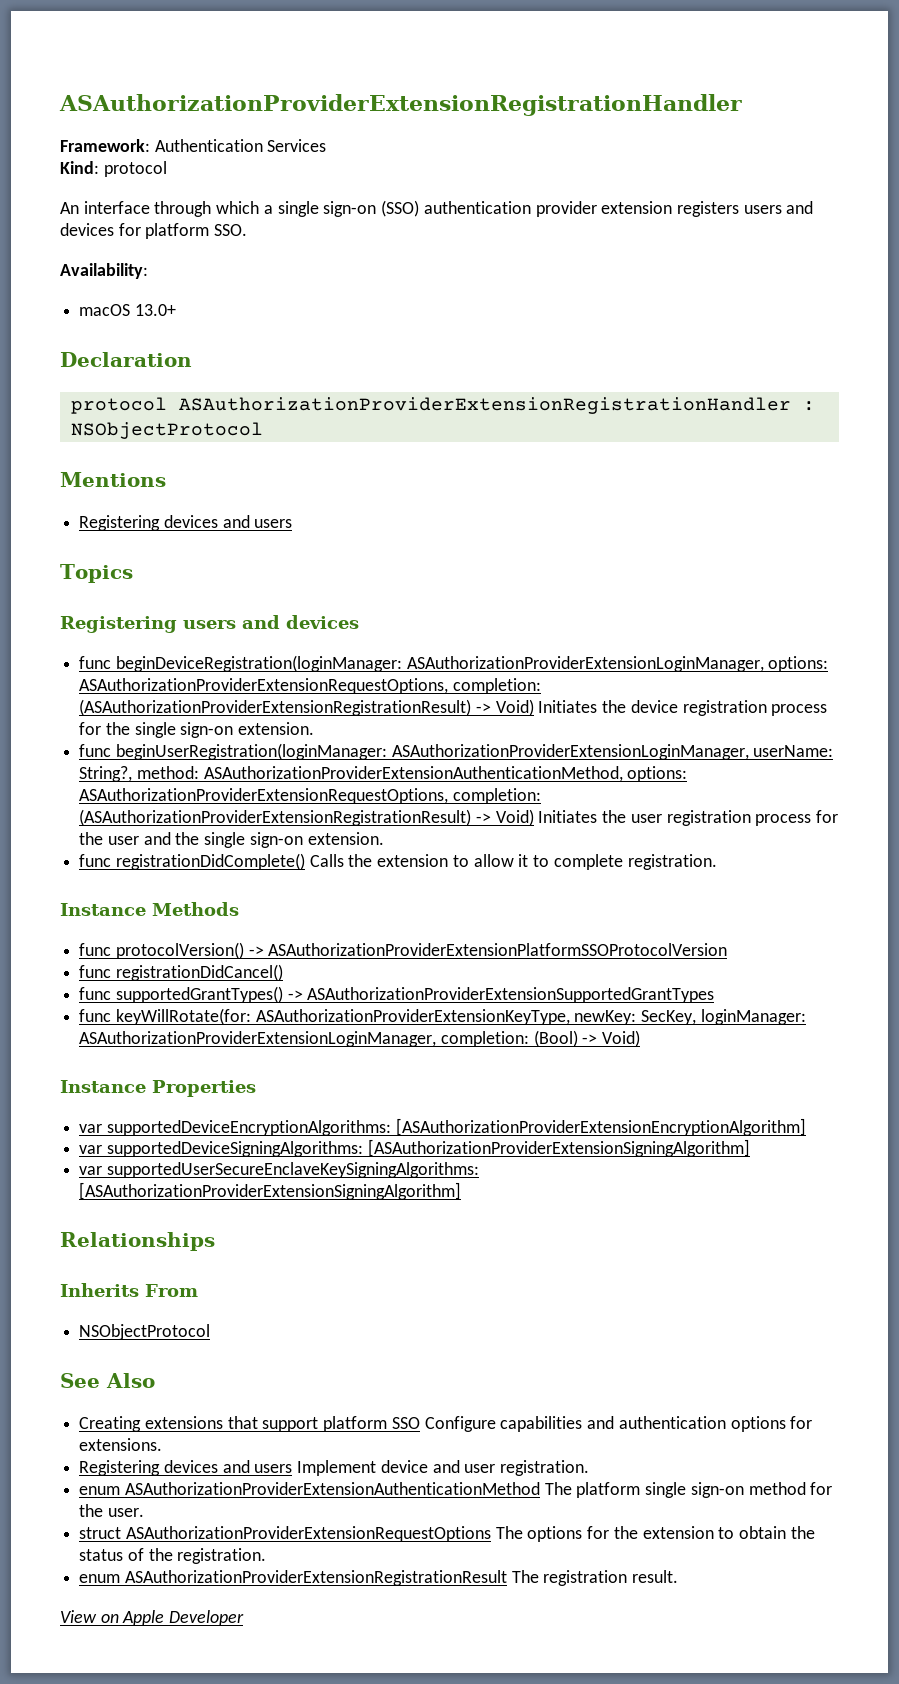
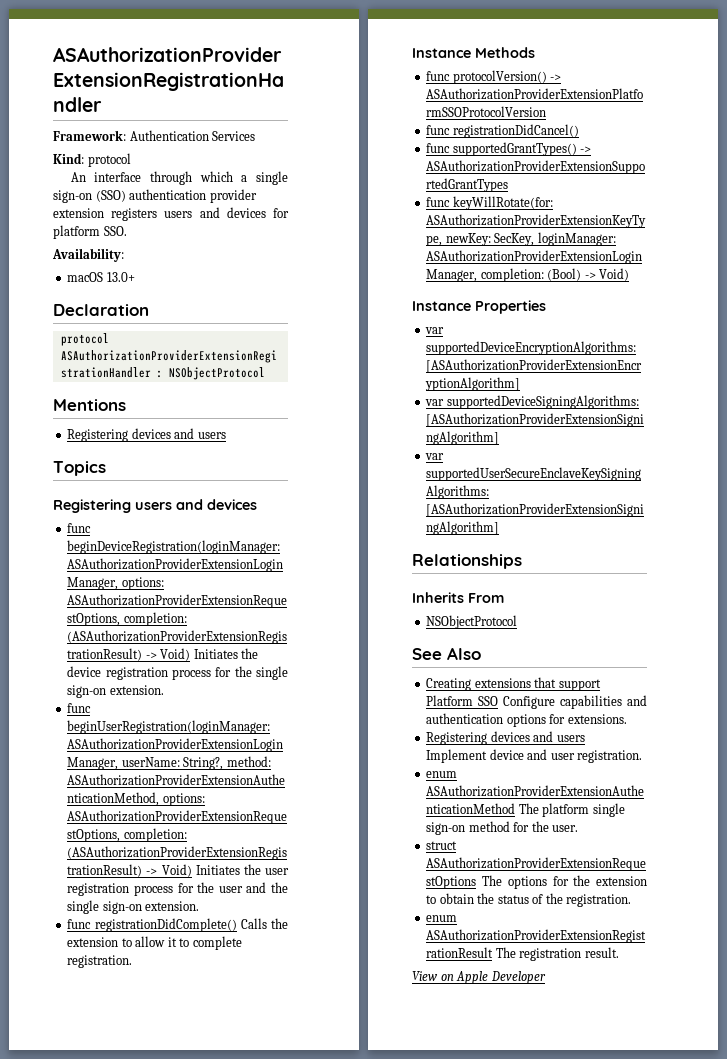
- Creating extensions that support platform SSO Configure capabilities and authentication options for extensions.
+ Creating extensions that support Platform SSO Configure capabilities and authentication options for extensions.

